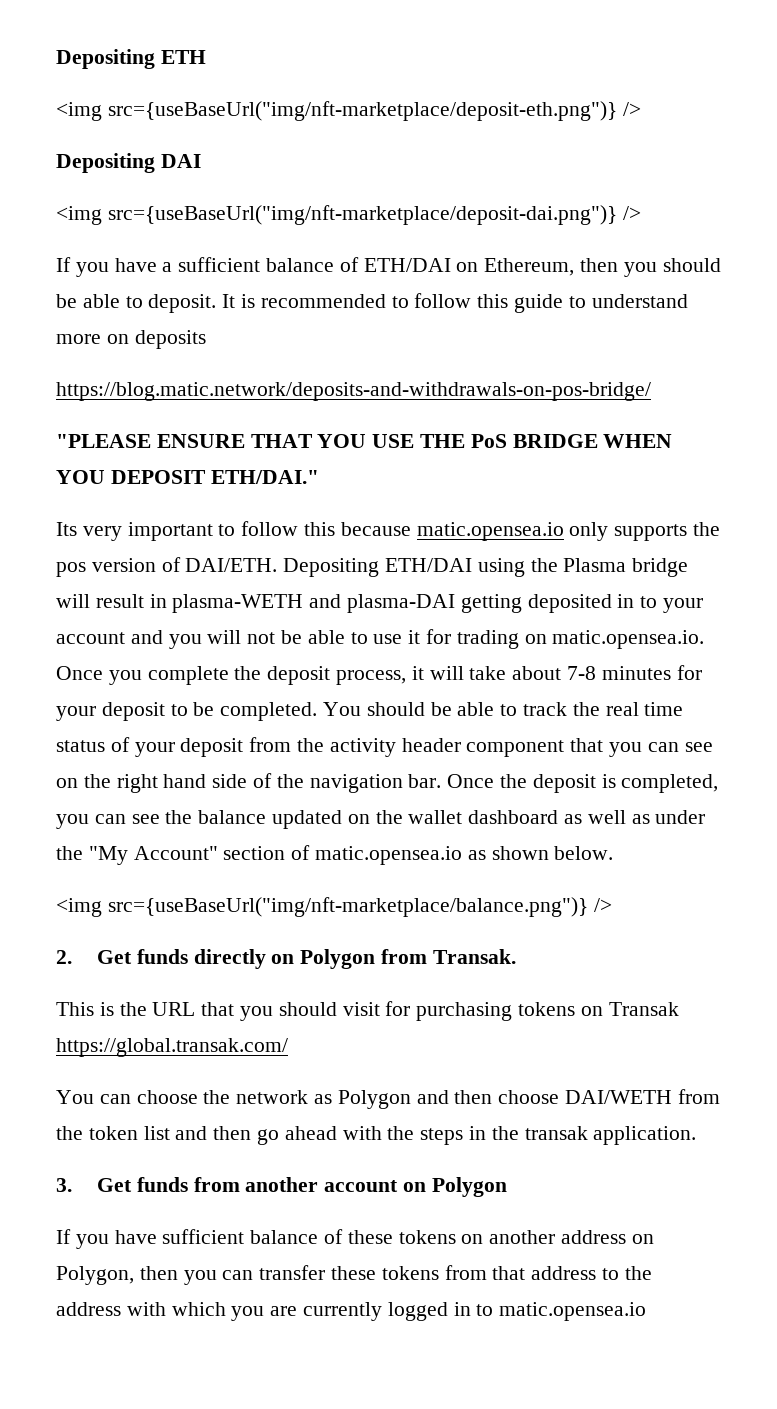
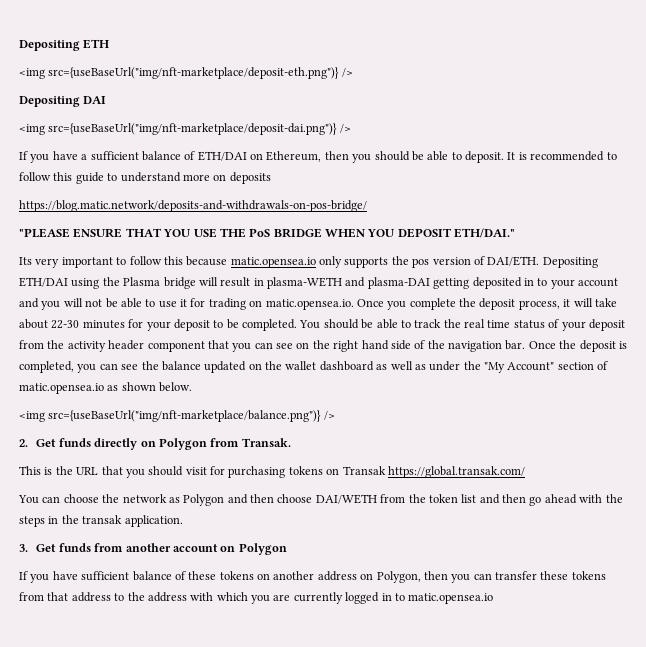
- Depositing ETH/DAI using the Plasma bridge will result in plasma-WETH and plasma-DAI getting deposited in to your account and you will not be able to use it for trading on matic.opensea.io. Once you complete the deposit process, it will take about 7-8 minutes for your deposit to be completed.
+ Depositing ETH/DAI using the Plasma bridge will result in plasma-WETH and plasma-DAI getting deposited in to your account and you will not be able to use it for trading on matic.opensea.io. Once you complete the deposit process, it will take about 22-30 minutes for your deposit to be completed.

